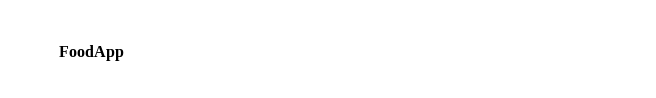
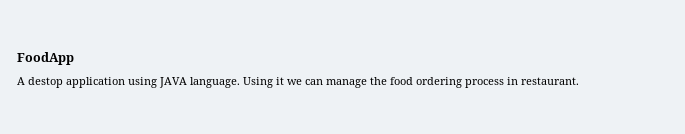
+ A destop application using JAVA language. Using it we can manage the food ordering process in restaurant.

